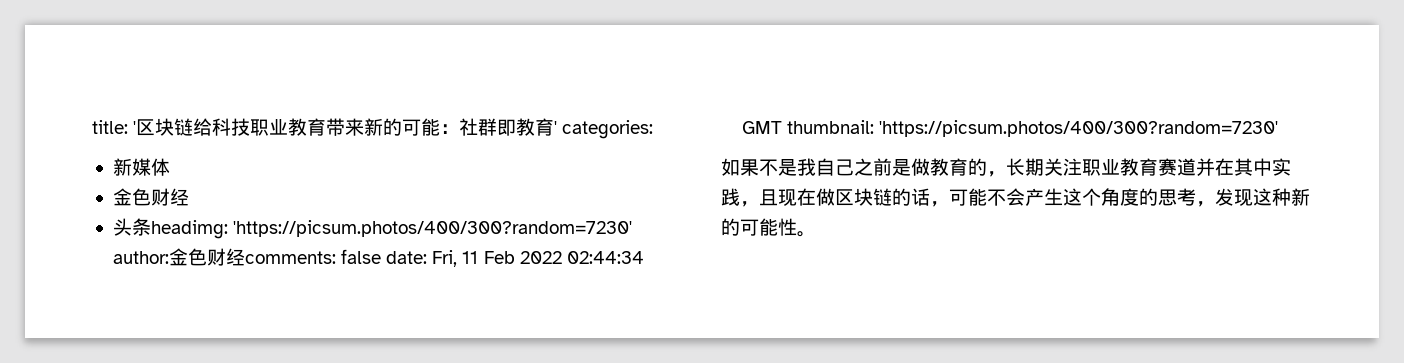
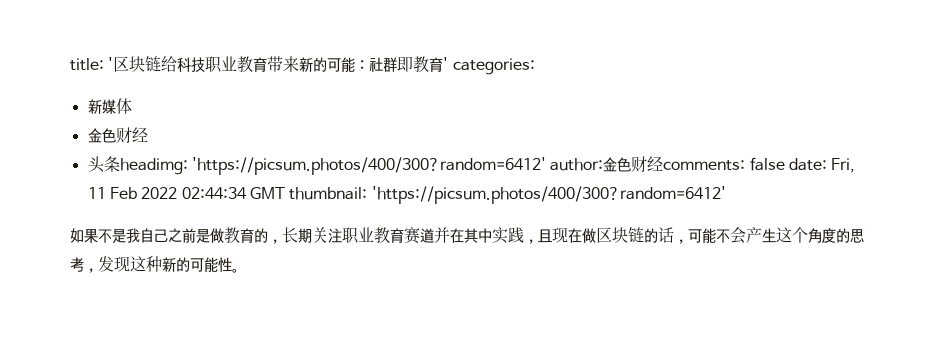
- 头条headimg: 'https://picsum.photos/400/300?random=7230' author:金色财经comments: false date: Fri, 11 Feb 2022 02:44:34 GMT thumbnail: 'https://picsum.photos/400/300?random=7230'
+ 头条headimg: 'https://picsum.photos/400/300?random=6412' author:金色财经comments: false date: Fri, 11 Feb 2022 02:44:34 GMT thumbnail: 'https://picsum.photos/400/300?random=6412'

